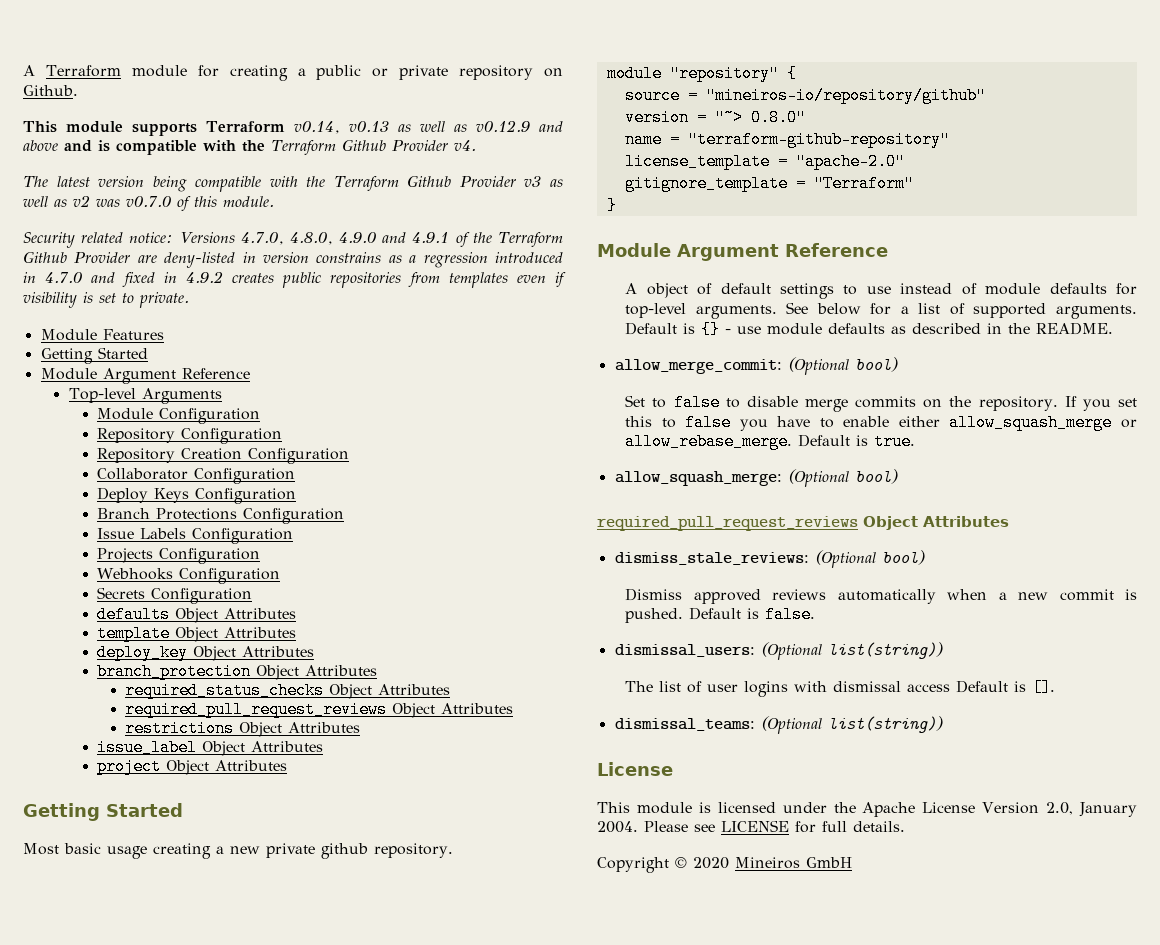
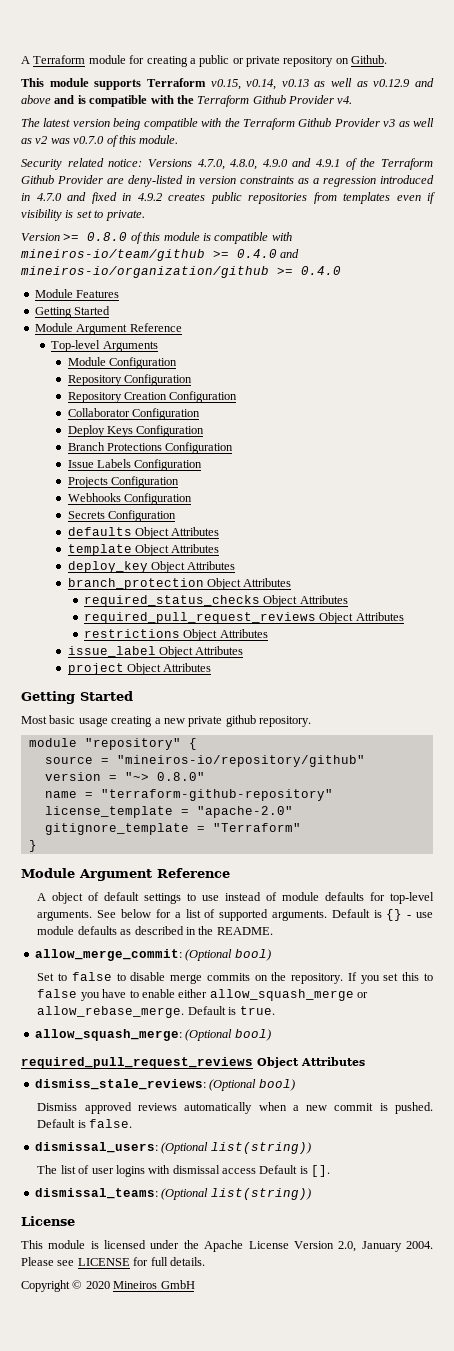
- This module supports Terraform v0.14, v0.13 as well as v0.12.9 and above and is compatible with the Terraform Github Provider v4.
+ This module supports Terraform v0.15, v0.14, v0.13 as well as v0.12.9 and above and is compatible with the Terraform Github Provider v4.
- Security related notice: Versions 4.7.0, 4.8.0, 4.9.0 and 4.9.1 of the Terraform Github Provider are deny-listed in version constrains as a regression introduced in 4.7.0 and fixed in 4.9.2 creates public repositories from templates even if visibility is set to private.
+ Security related notice: Versions 4.7.0, 4.8.0, 4.9.0 and 4.9.1 of the Terraform Github Provider are deny-listed in version constraints as a regression introduced in 4.7.0 and fixed in 4.9.2 creates public repositories from templates even if visibility is set to private.
+ Version >= 0.8.0 of this module is compatible with mineiros-io/team/github >= 0.4.0 and mineiros-io/organization/github >= 0.4.0

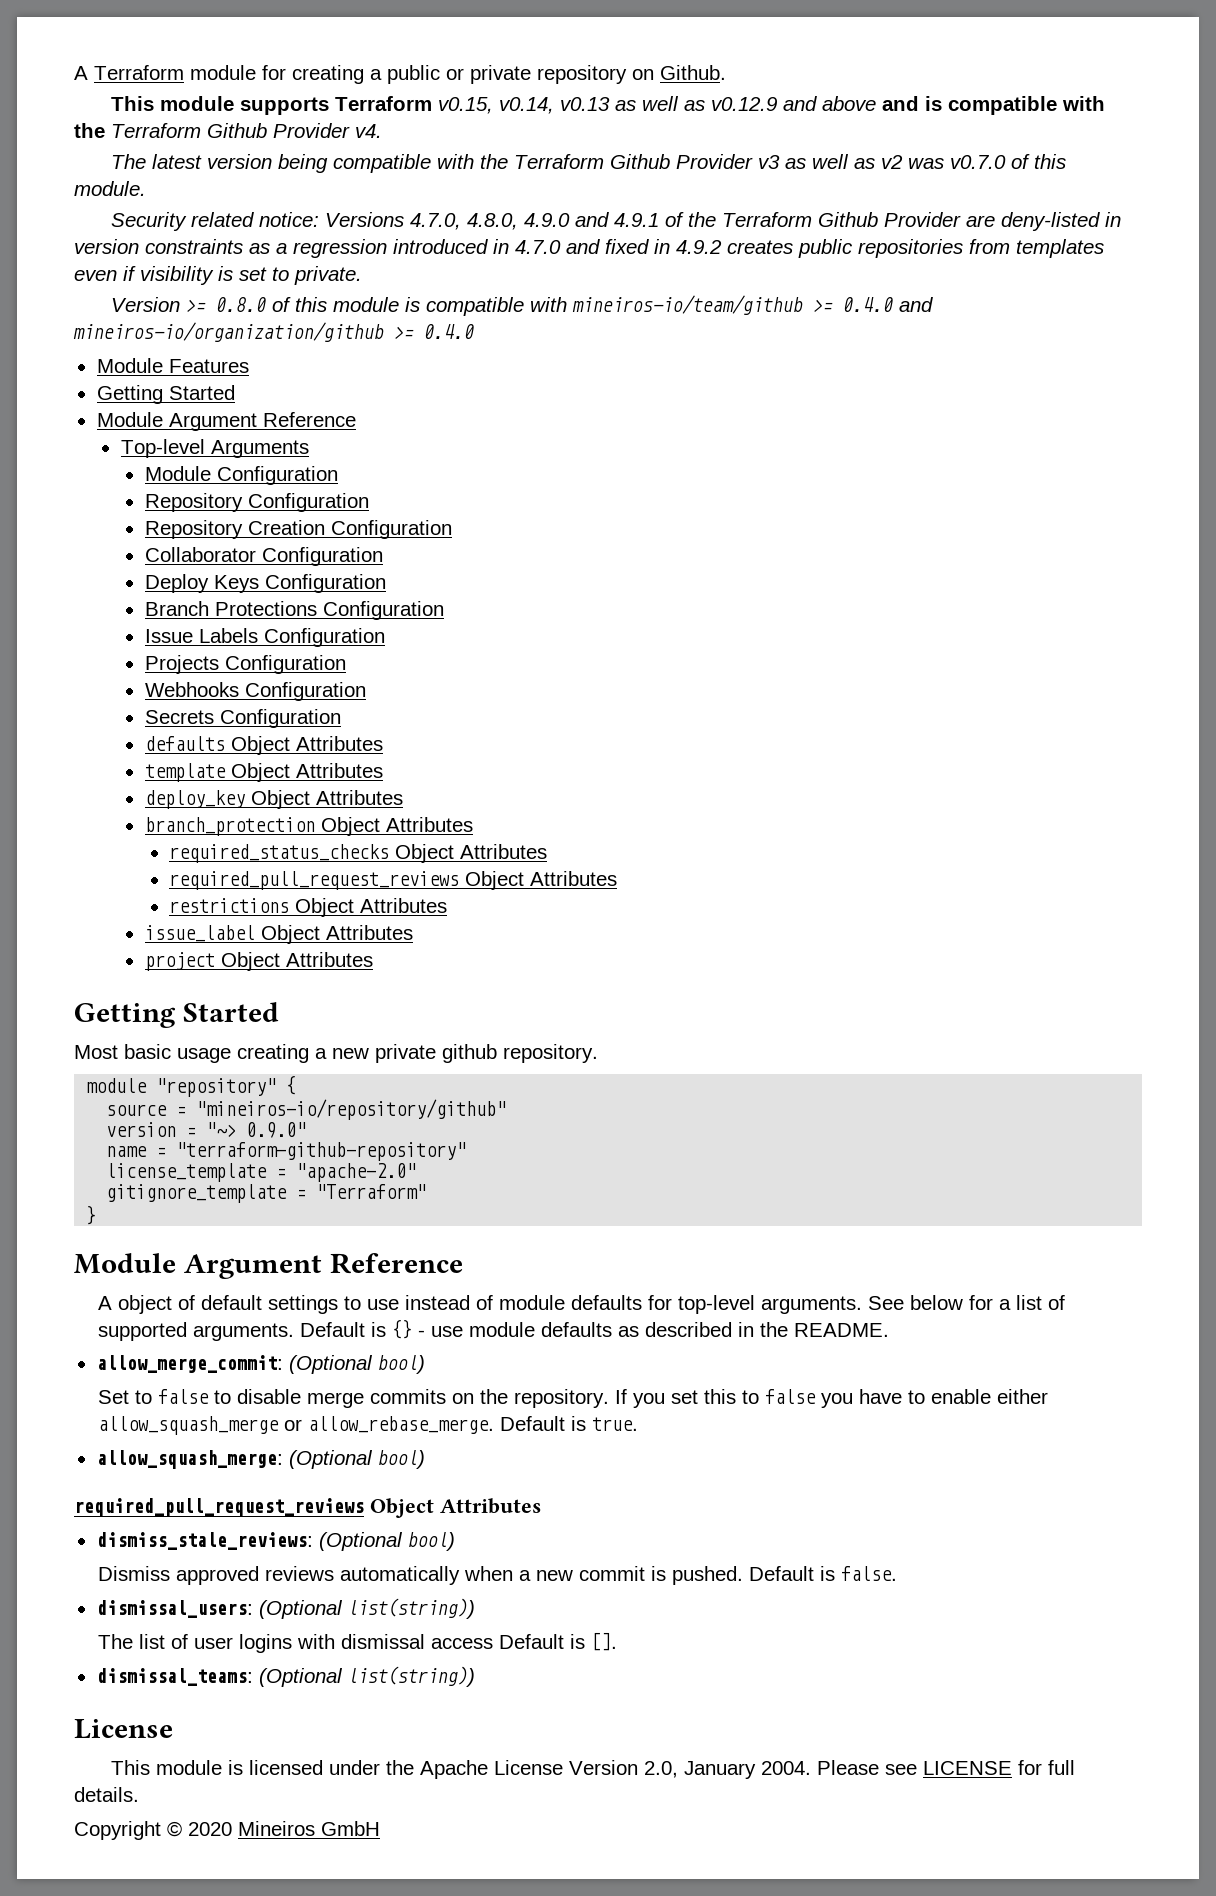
- version = "~> 0.8.0"
+ version = "~> 0.9.0"

